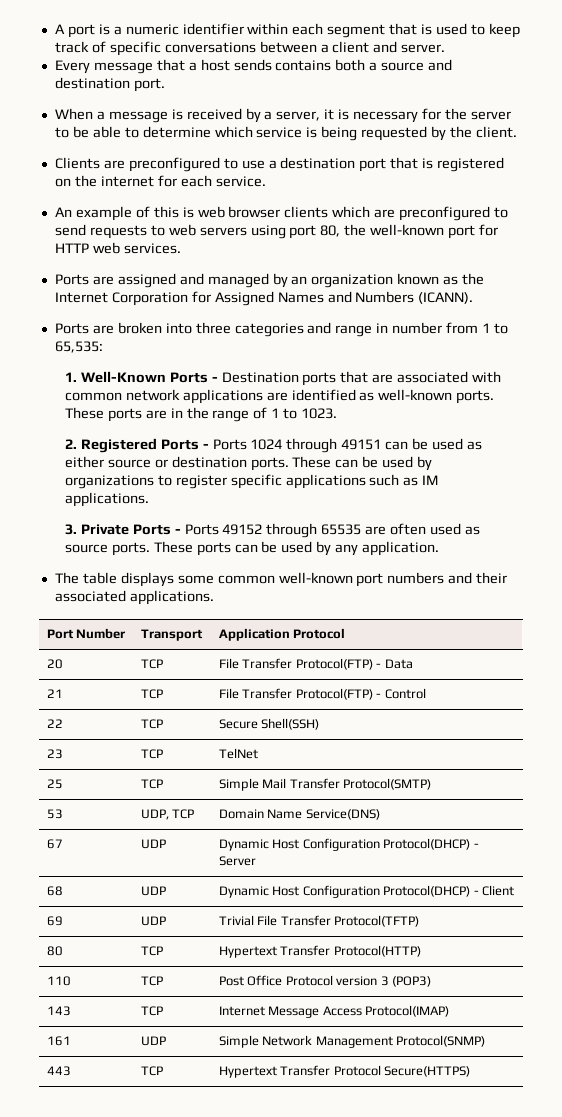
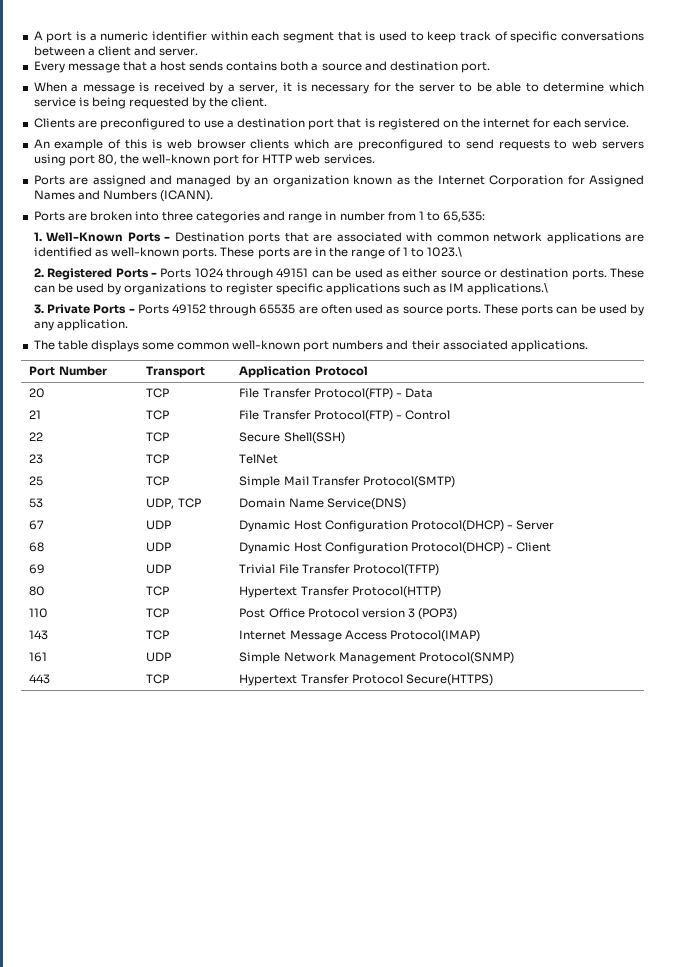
- These ports are in the range of 1 to 1023.
+ These ports are in the range of 1 to 1023.\
- These can be used by organizations to register specific applications such as IM applications.
+ These can be used by organizations to register specific applications such as IM applications.\

